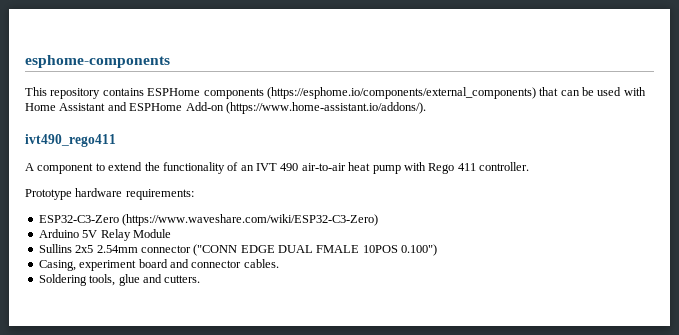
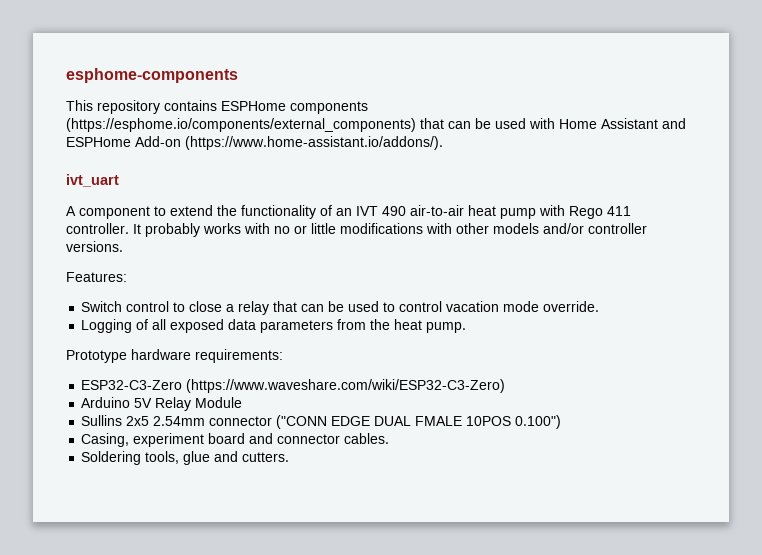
- ivt490_rego411
+ ivt_uart
+ It probably works with no or little modifications with other models and/or controller versions.
+ Features:
+ Switch control to close a relay that can be used to control vacation mode override.
+ Logging of all exposed data parameters from the heat pump.

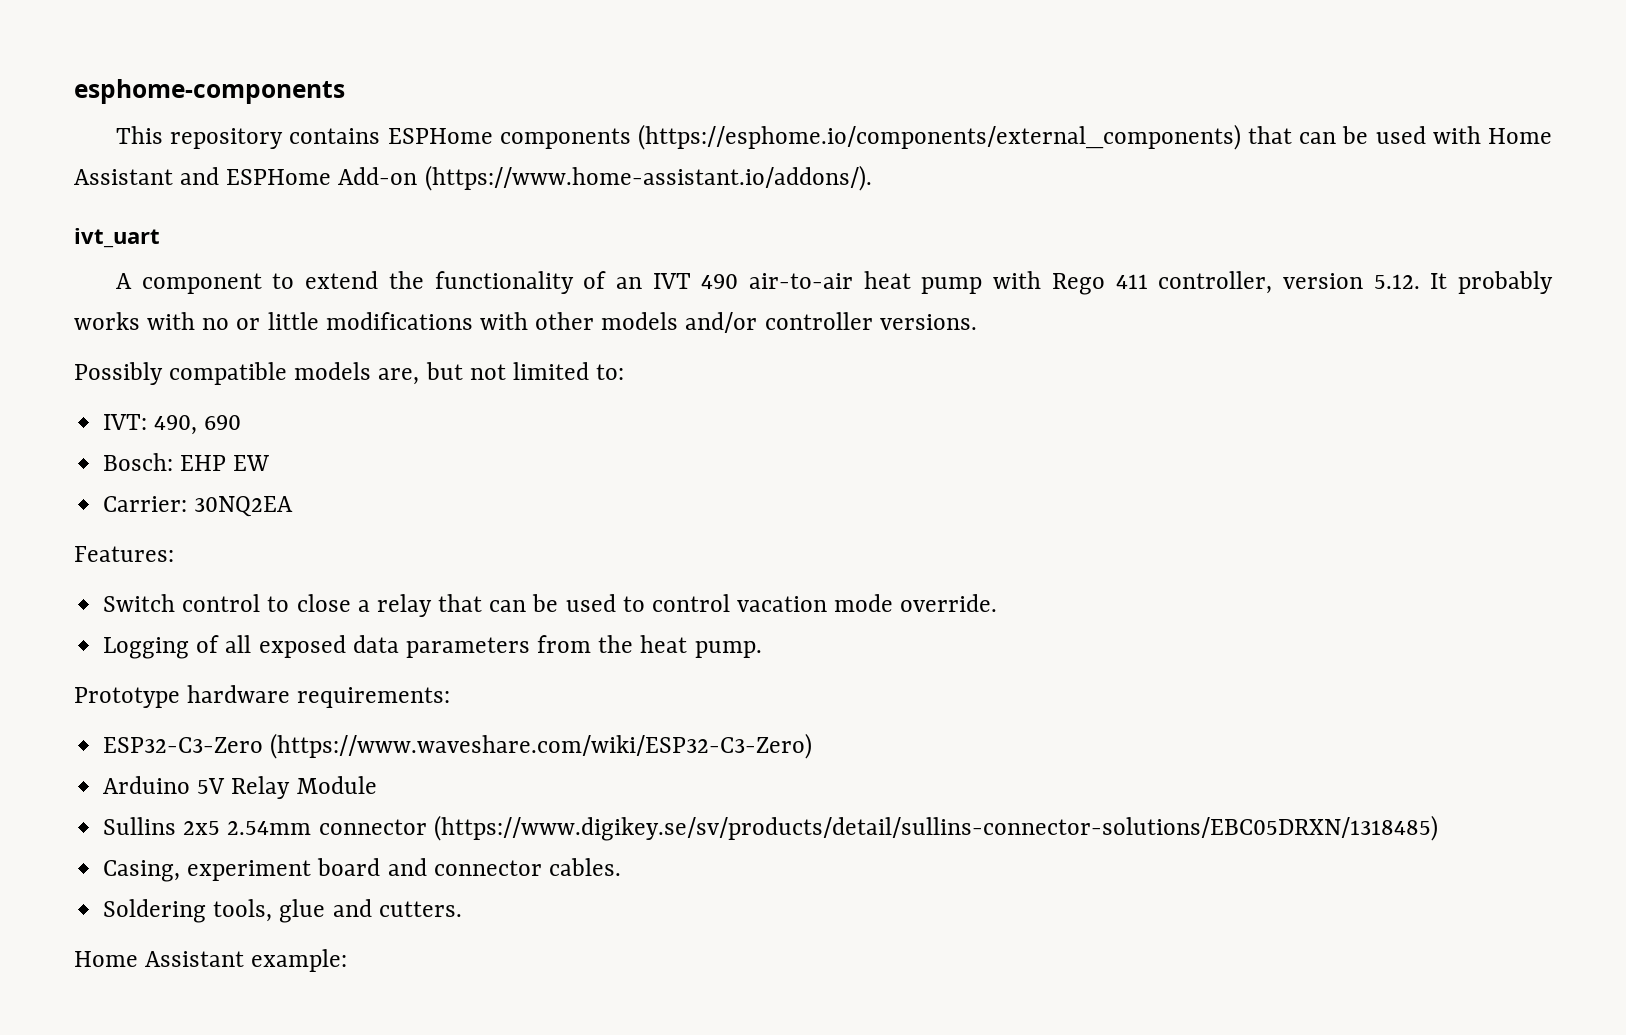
- A component to extend the functionality of an IVT 490 air-to-air heat pump with Rego 411 controller. It probably works with no or little modifications with other models and/or controller versions.
+ A component to extend the functionality of an IVT 490 air-to-air heat pump with Rego 411 controller, version 5.12. It probably works with no or little modifications with other models and/or controller versions.
+ Possibly compatible models are, but not limited to:
+ IVT: 490, 690
+ Bosch: EHP EW
+ Carrier: 30NQ2EA
- Sullins 2x5 2.54mm connector ("CONN EDGE DUAL FMALE 10POS 0.100")
+ Sullins 2x5 2.54mm connector (https://www.digikey.se/sv/products/detail/sullins-connector-solutions/EBC05DRXN/1318485)
+ Home Assistant example:

